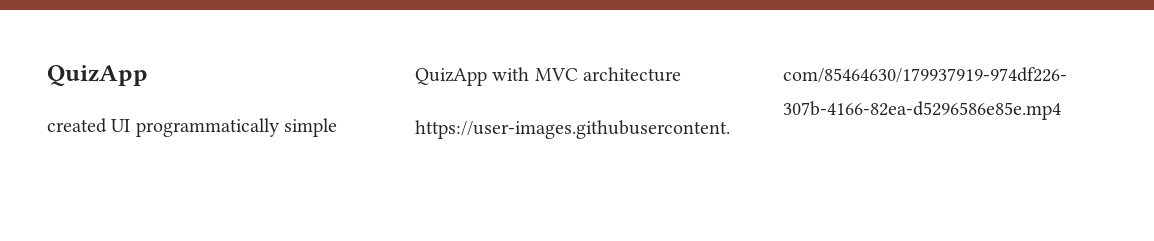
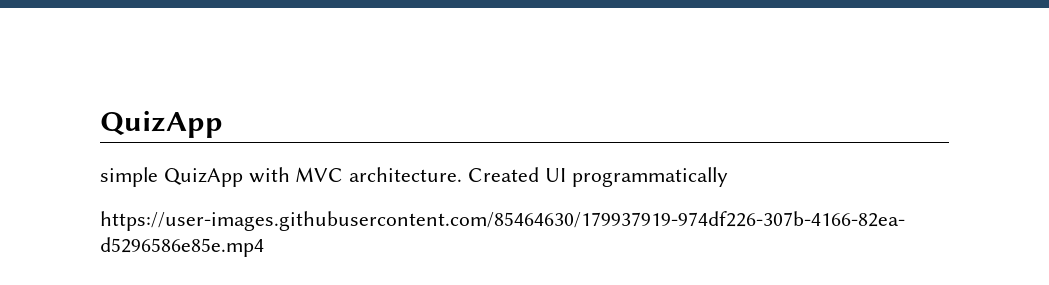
- created UI programmatically simple QuizApp with MVC architecture
+ simple QuizApp with MVC architecture. Created UI programmatically

